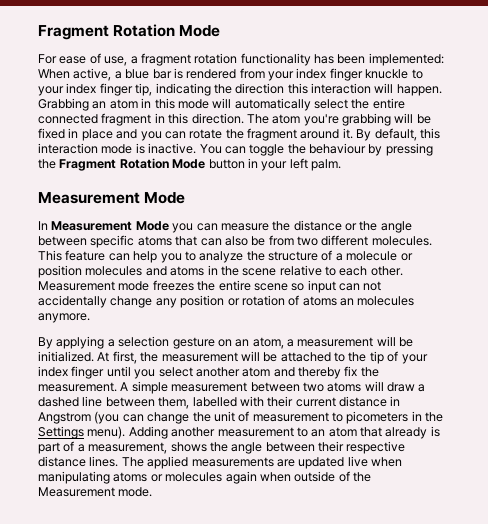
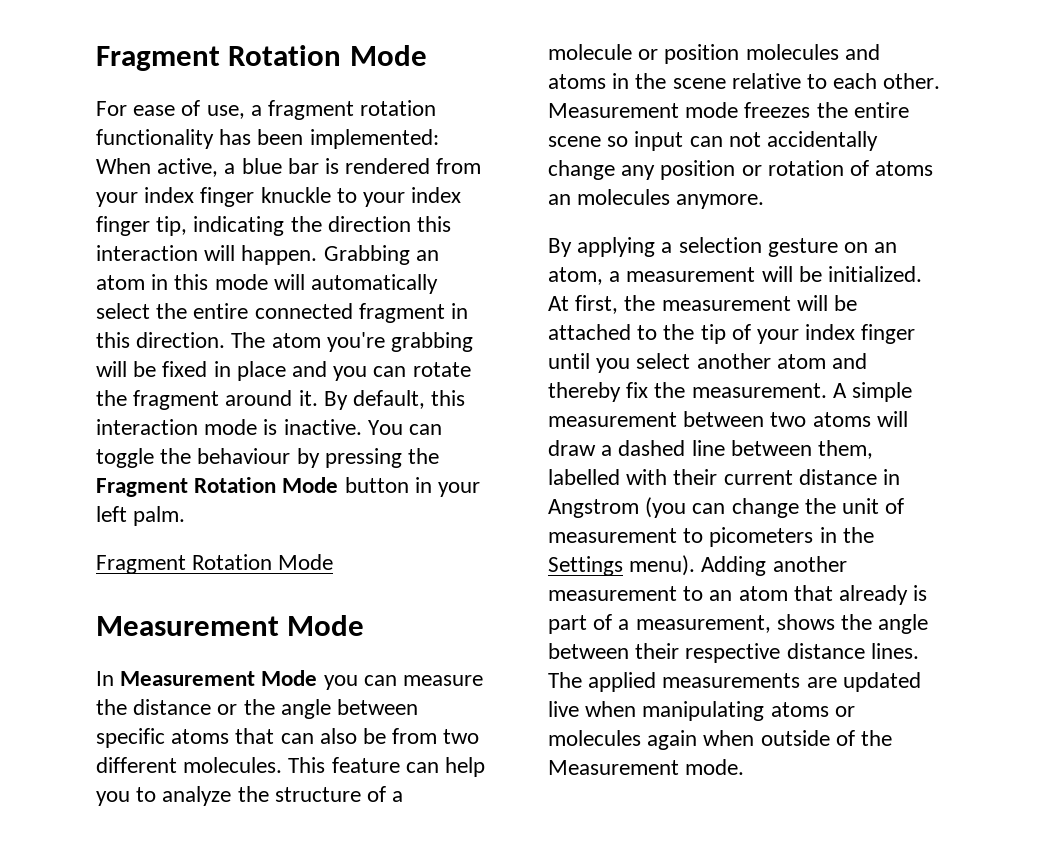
  You can toggle the behaviour by pressing the Fragment Rotation Mode button in your left palm.
+ Fragment Rotation Mode

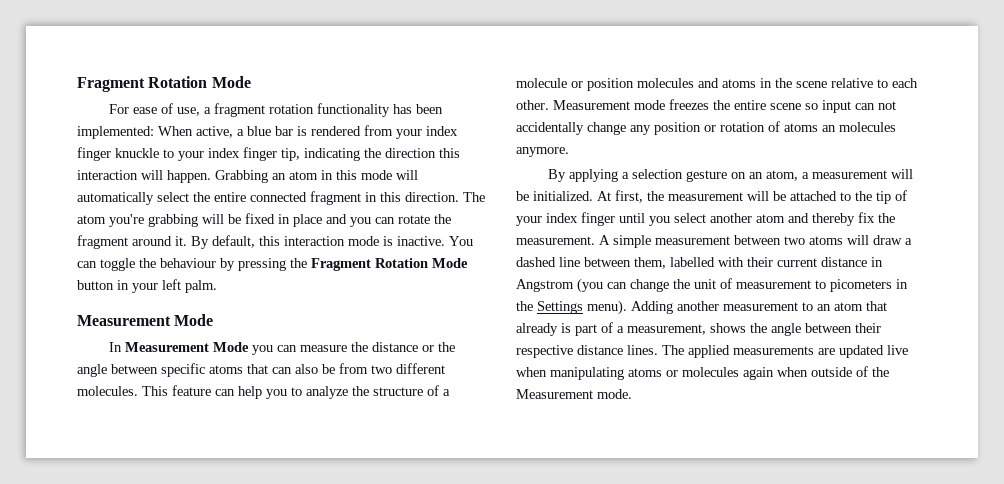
  You can toggle the behaviour by pressing the Fragment Rotation Mode button in your left palm.
- Fragment Rotation Mode

